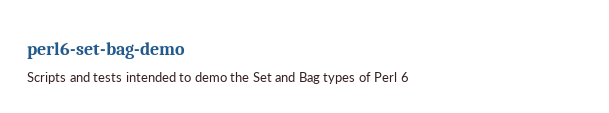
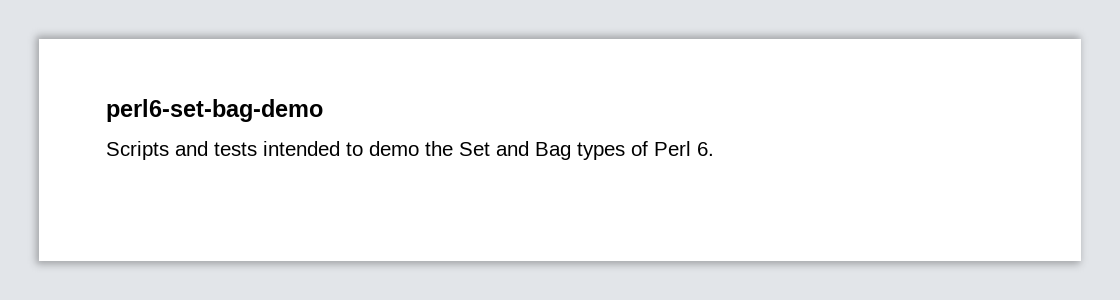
- Scripts and tests intended to demo the Set and Bag types of Perl 6
+ Scripts and tests intended to demo the Set and Bag types of Perl 6.

